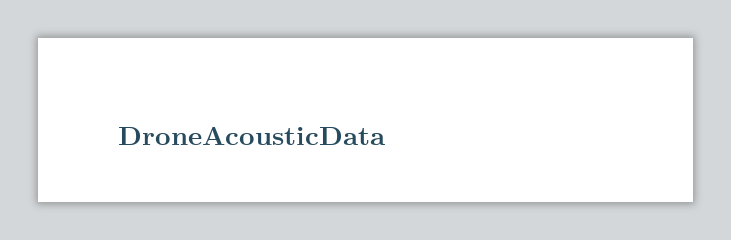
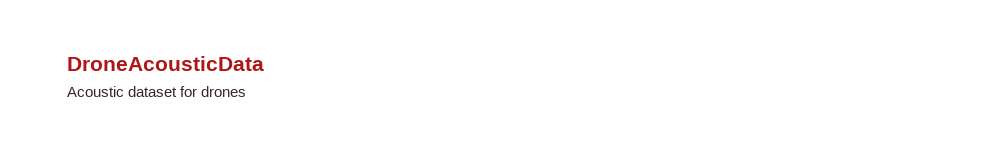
+ Acoustic dataset for drones

